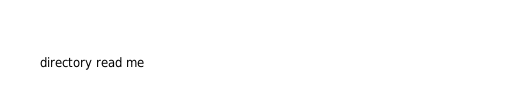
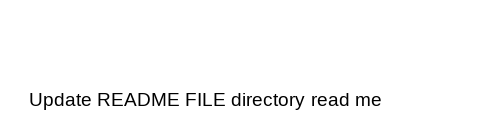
- directory read me
+ Update README FILE directory read me

